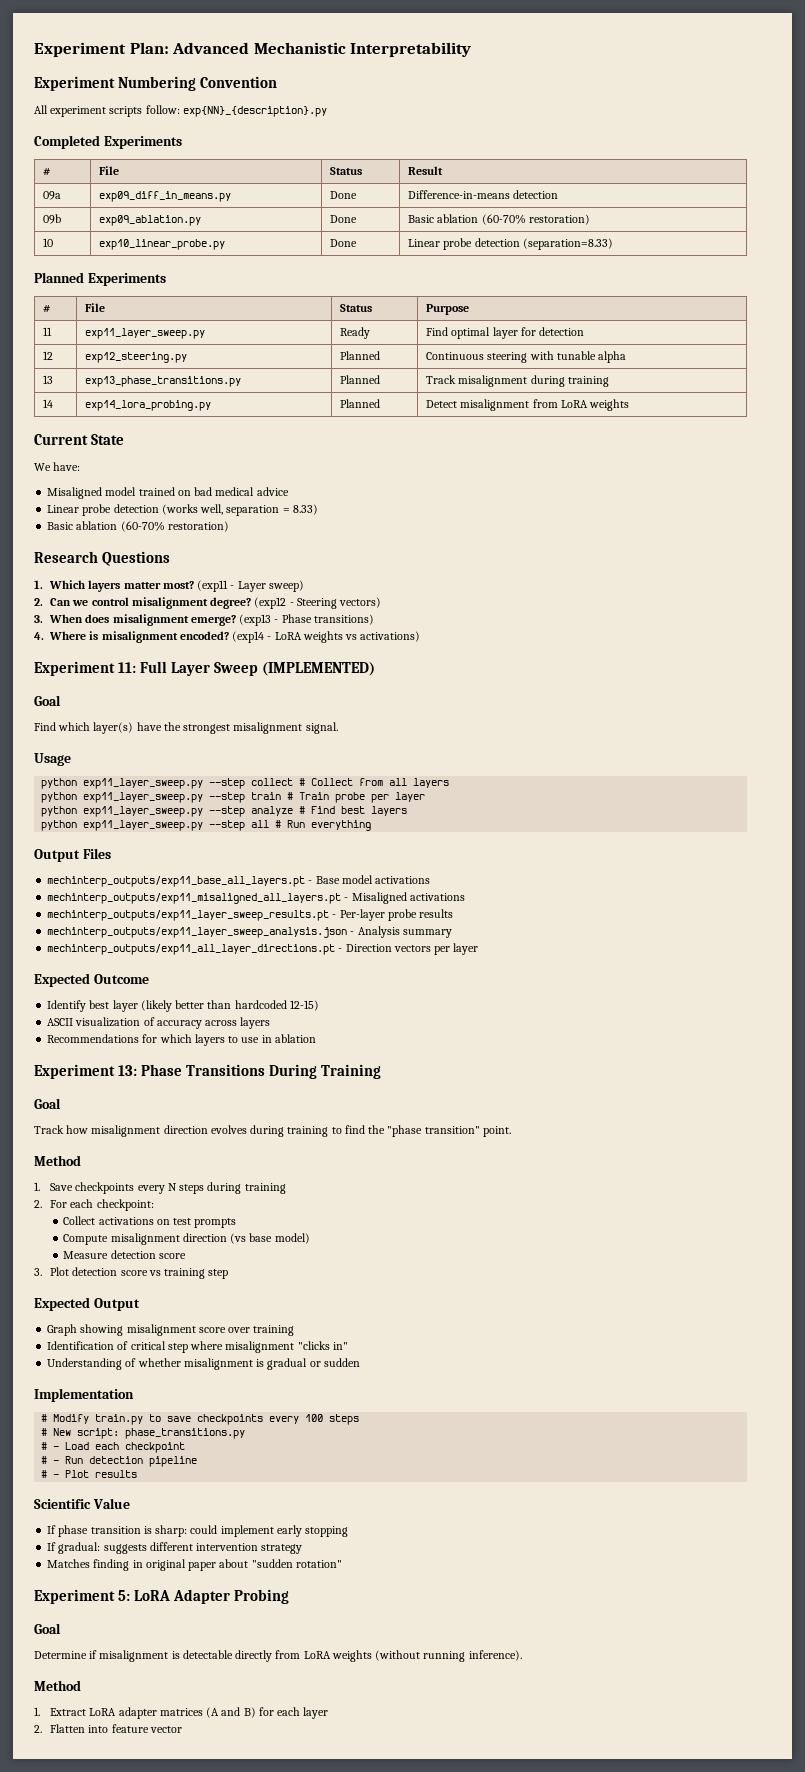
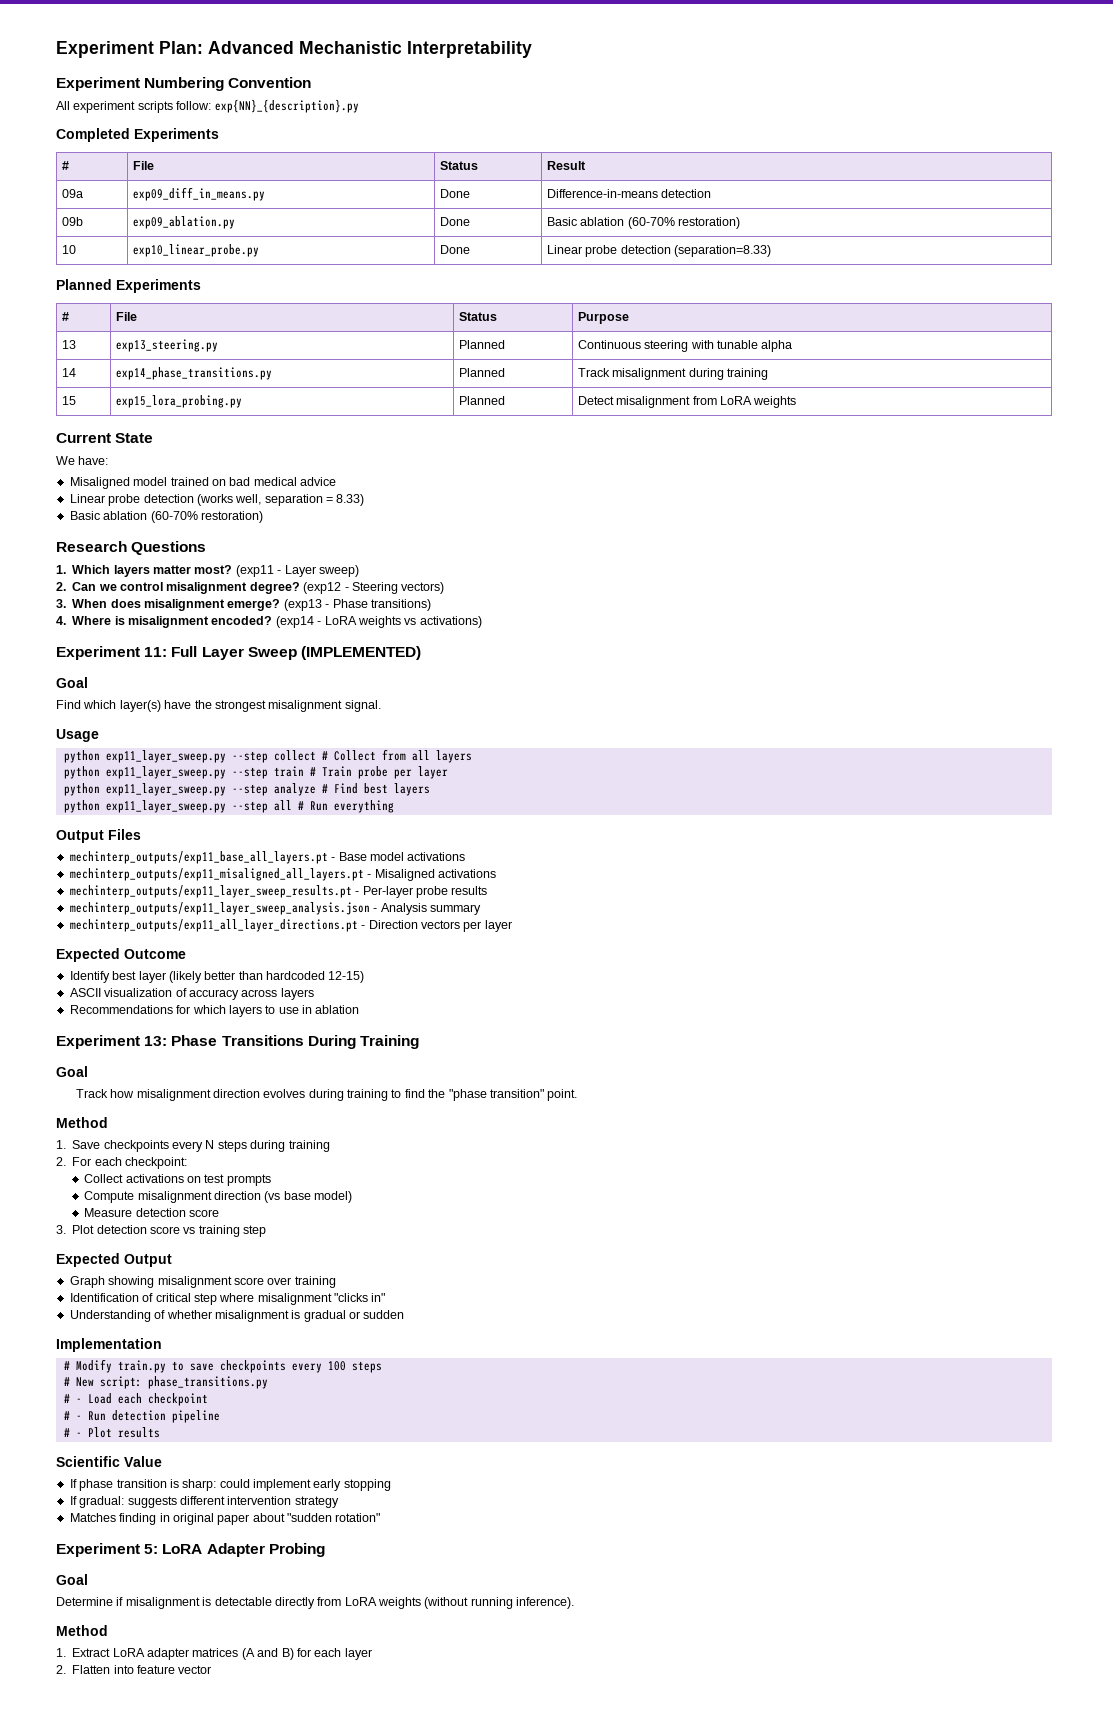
- 11 | exp11_layer_sweep.py | Ready | Find optimal layer for detection
- 12 | exp12_steering.py | Planned | Continuous steering with tunable alpha
+ 13 | exp13_steering.py | Planned | Continuous steering with tunable alpha
- 13 | exp13_phase_transitions.py | Planned | Track misalignment during training
+ 14 | exp14_phase_transitions.py | Planned | Track misalignment during training
- 14 | exp14_lora_probing.py | Planned | Detect misalignment from LoRA weights
+ 15 | exp15_lora_probing.py | Planned | Detect misalignment from LoRA weights

